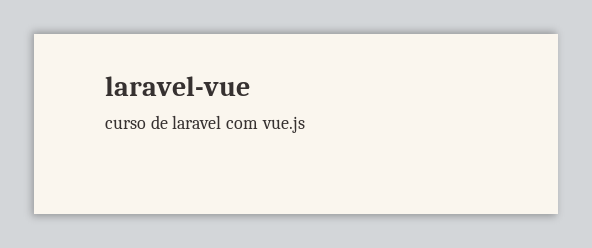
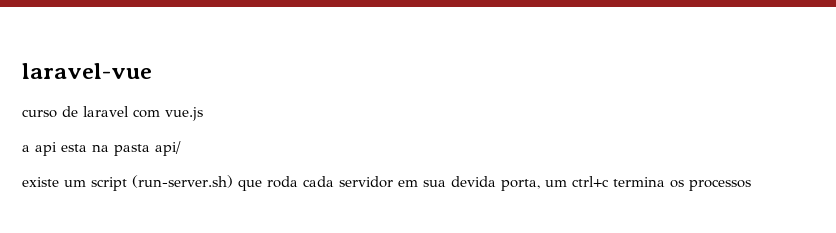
+ a api esta na pasta api/
+ existe um script (run-server.sh) que roda cada servidor em sua devida porta, um ctrl+c termina os processos

